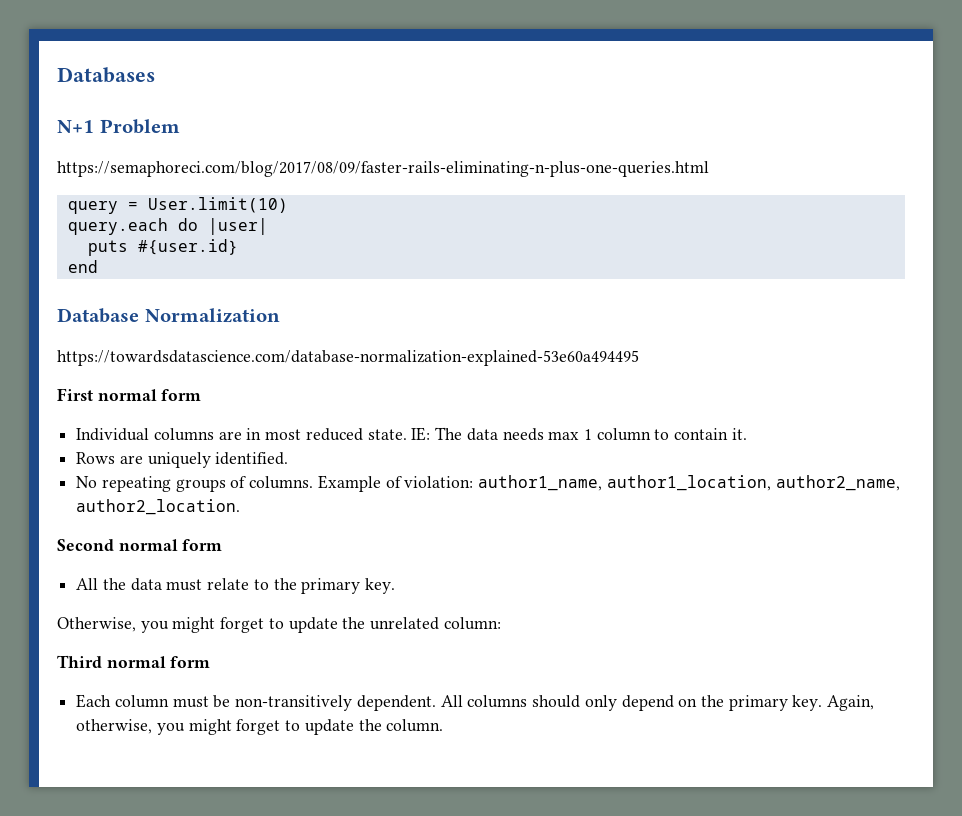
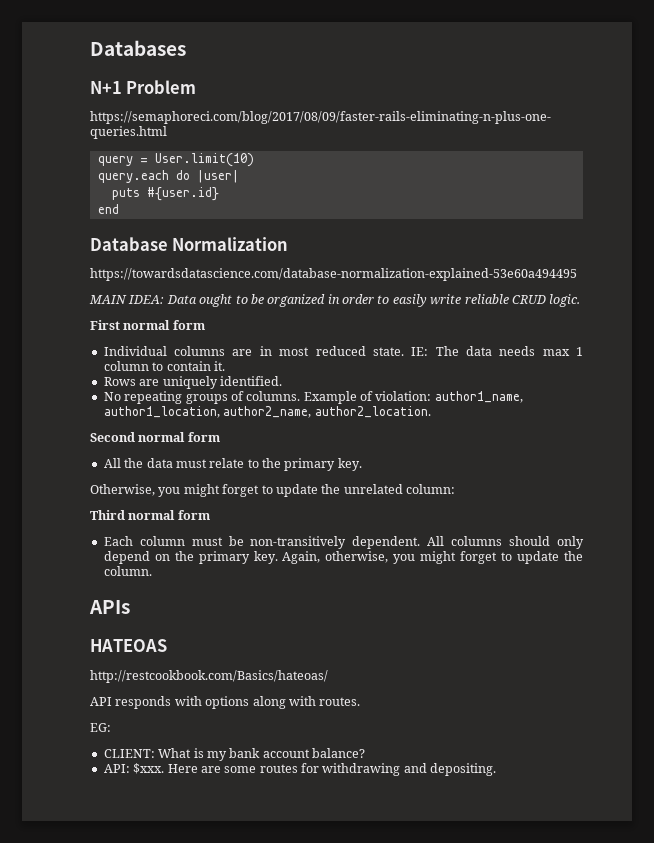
+ MAIN IDEA: Data ought to be organized in order to easily write reliable CRUD logic.
+ APIs
+ HATEOAS
+ http://restcookbook.com/Basics/hateoas/
+ API responds with options along with routes.
+ EG:
+ CLIENT: What is my bank account balance?
+ API: $xxx. Here are some routes for withdrawing and depositing.

